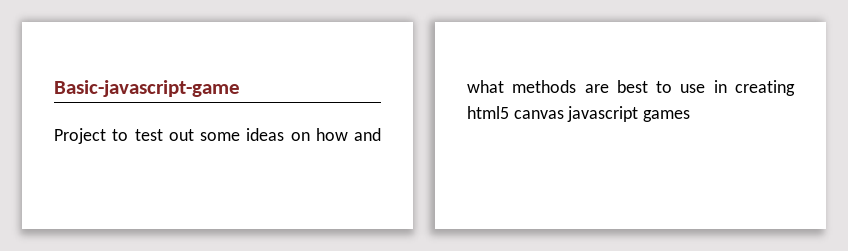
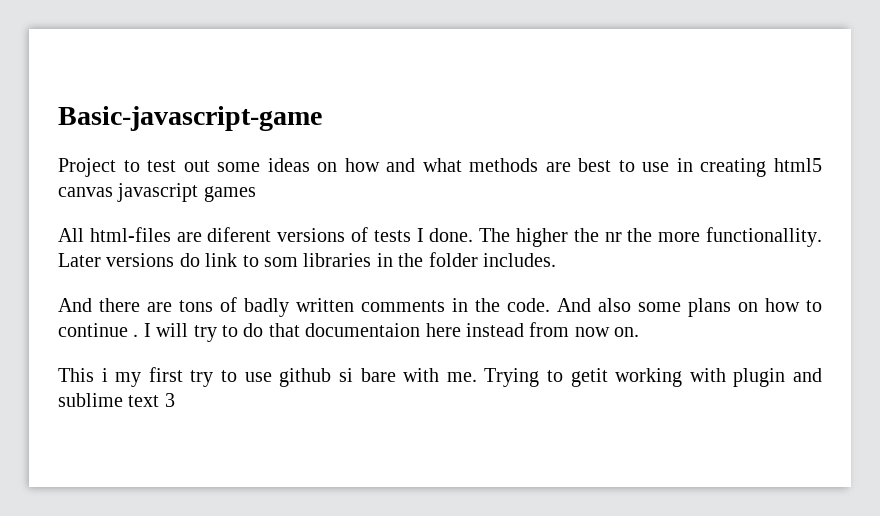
+ All html-files are diferent versions of tests I done. The higher the nr the more functionallity. Later versions do link to som libraries in the folder includes.
+ And there are tons of badly written comments in the code. And also some plans on how to continue . I will try to do that documentaion here instead from now on.
+ This i my first try to use github si bare with me. Trying to getit working with plugin and sublime text 3

